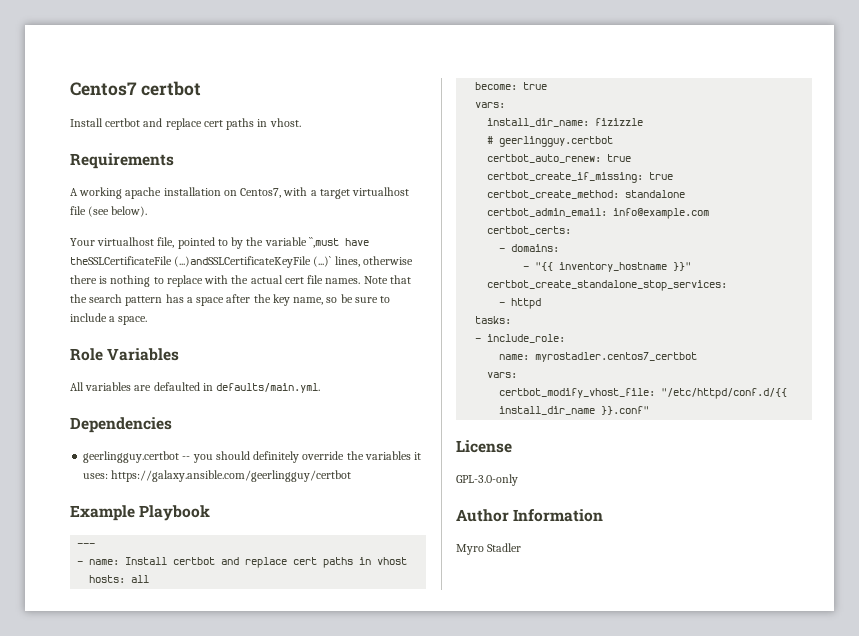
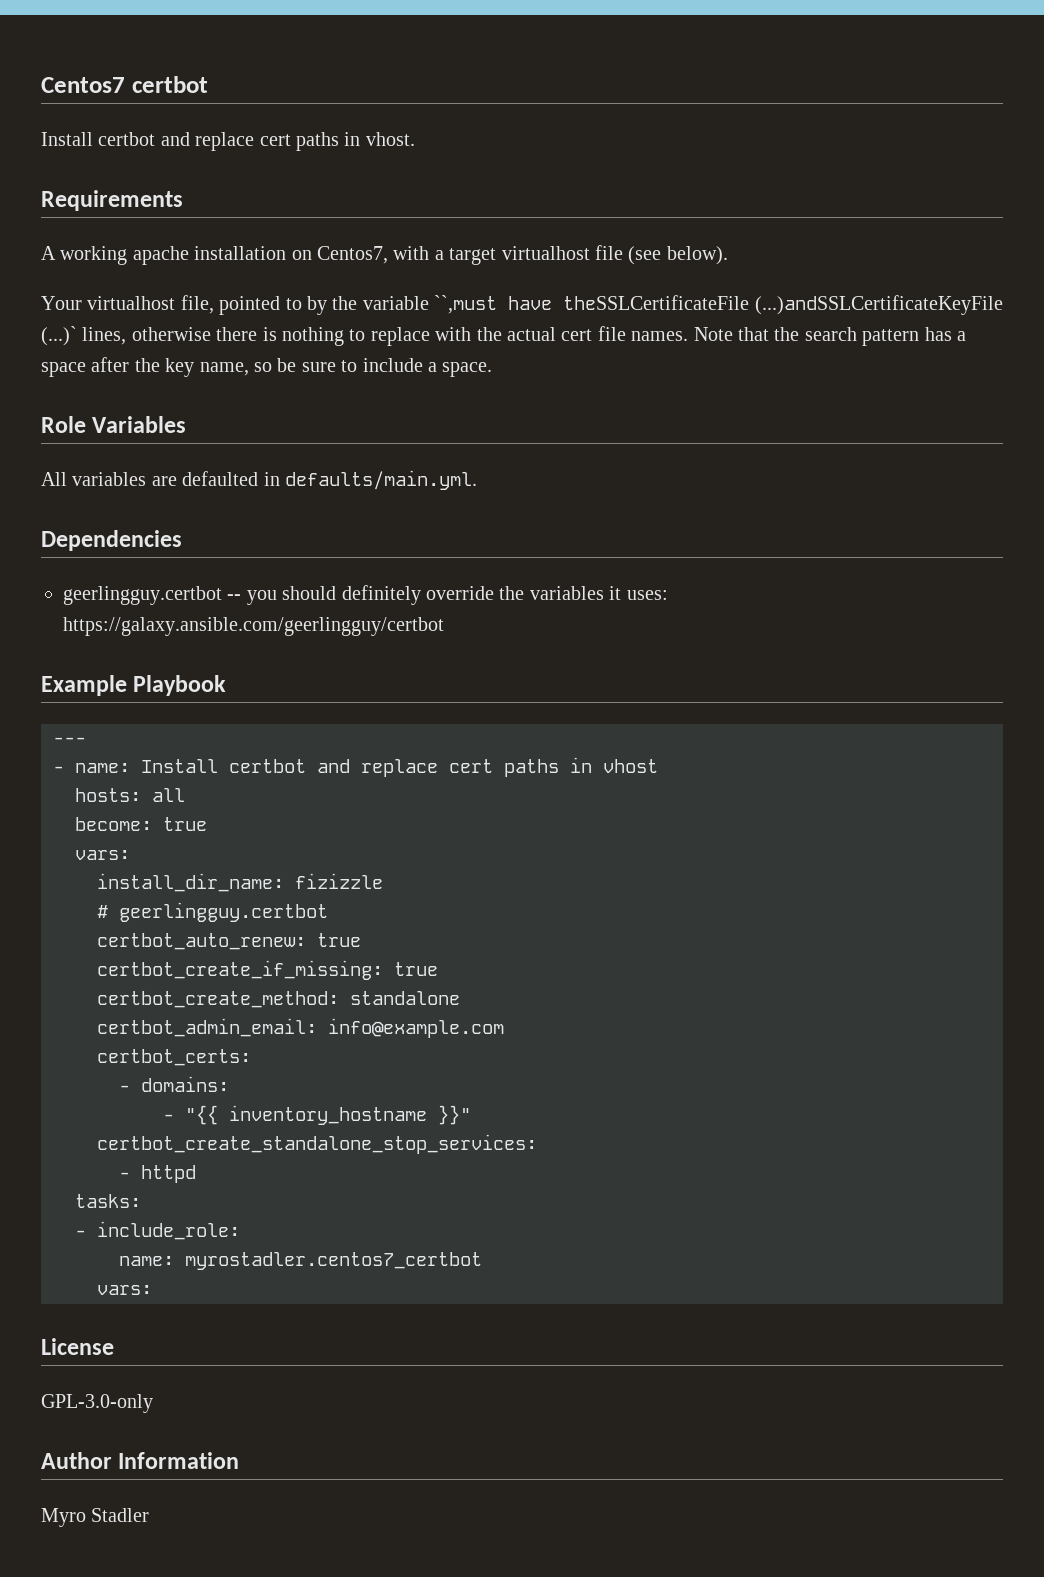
- certbot_modify_vhost_file: "/etc/httpd/conf.d/{{ install_dir_name }}.conf"

